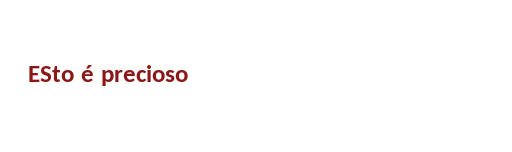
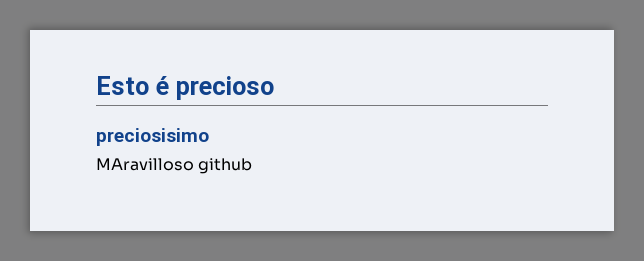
- ESto é precioso
+ Esto é precioso
+ preciosisimo
+ MAravilloso github

